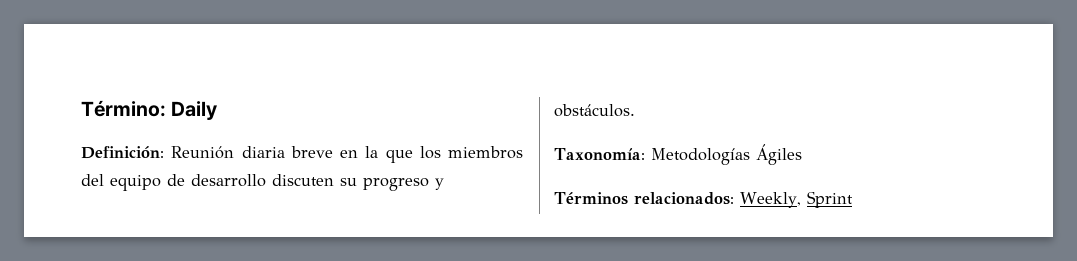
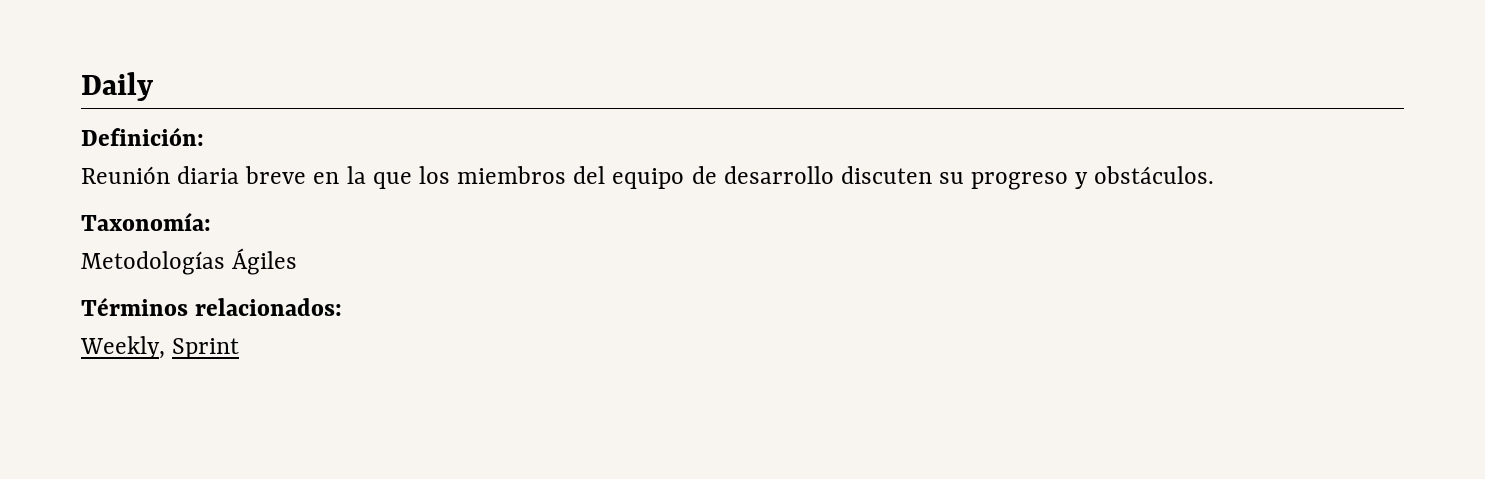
- Término: Daily
+ Daily
- Definición: Reunión diaria breve en la que los miembros del equipo de desarrollo discuten su progreso y obstáculos.
+ Definición:
+ Reunión diaria breve en la que los miembros del equipo de desarrollo discuten su progreso y obstáculos.
- Taxonomía: Metodologías Ágiles
+ Taxonomía:
+ Metodologías Ágiles
- Términos relacionados: Weekly, Sprint
+ Términos relacionados:
+ Weekly, Sprint

